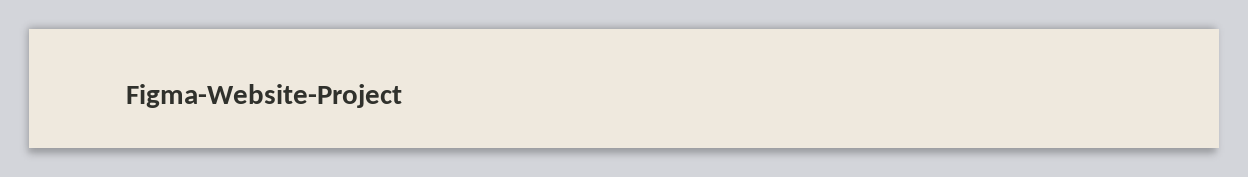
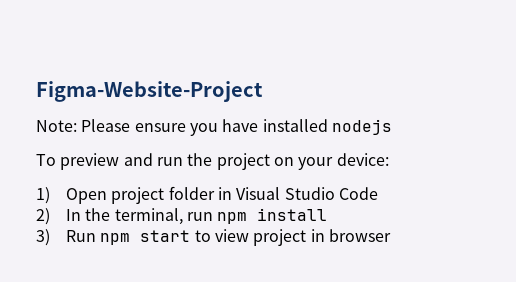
+ Note: Please ensure you have installed nodejs
+ To preview and run the project on your device:
+ 1) Open project folder in Visual Studio Code
+ 2) In the terminal, run npm install
+ 3) Run npm start to view project in browser

